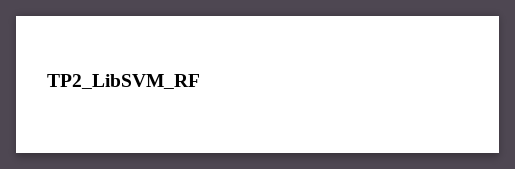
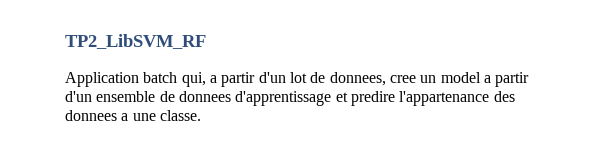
+ Application batch qui, a partir d'un lot de donnees, cree un model a partir d'un ensemble de donnees d'apprentissage et predire l'appartenance des donnees a une classe.

